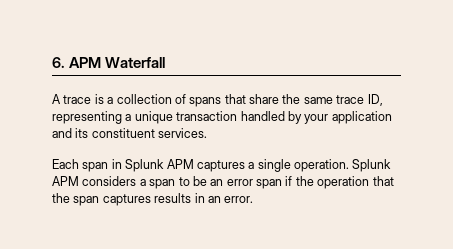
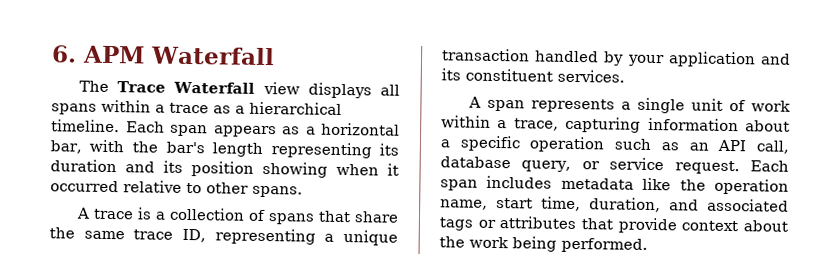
+ The Trace Waterfall view displays all spans within a trace as a hierarchical timeline. Each span appears as a horizontal bar, with the bar's length representing its duration and its position showing when it occurred relative to other spans.
- Each span in Splunk APM captures a single operation. Splunk APM considers a span to be an error span if the operation that the span captures results in an error.
+ A span represents a single unit of work within a trace, capturing information about a specific operation such as an API call, database query, or service request. Each span includes metadata like the operation name, start time, duration, and associated tags or attributes that provide context about the work being performed.

